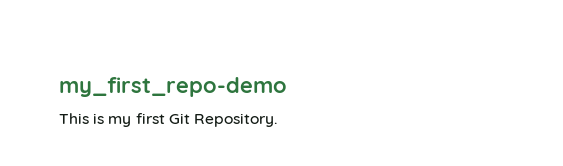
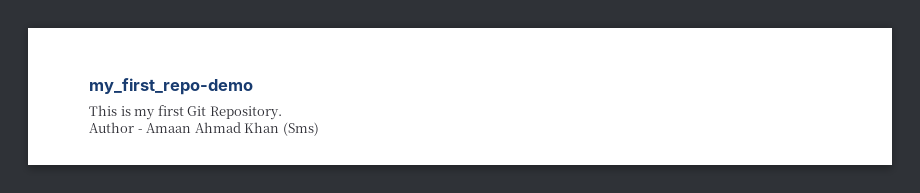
+ Author - Amaan Ahmad Khan (Sms)

